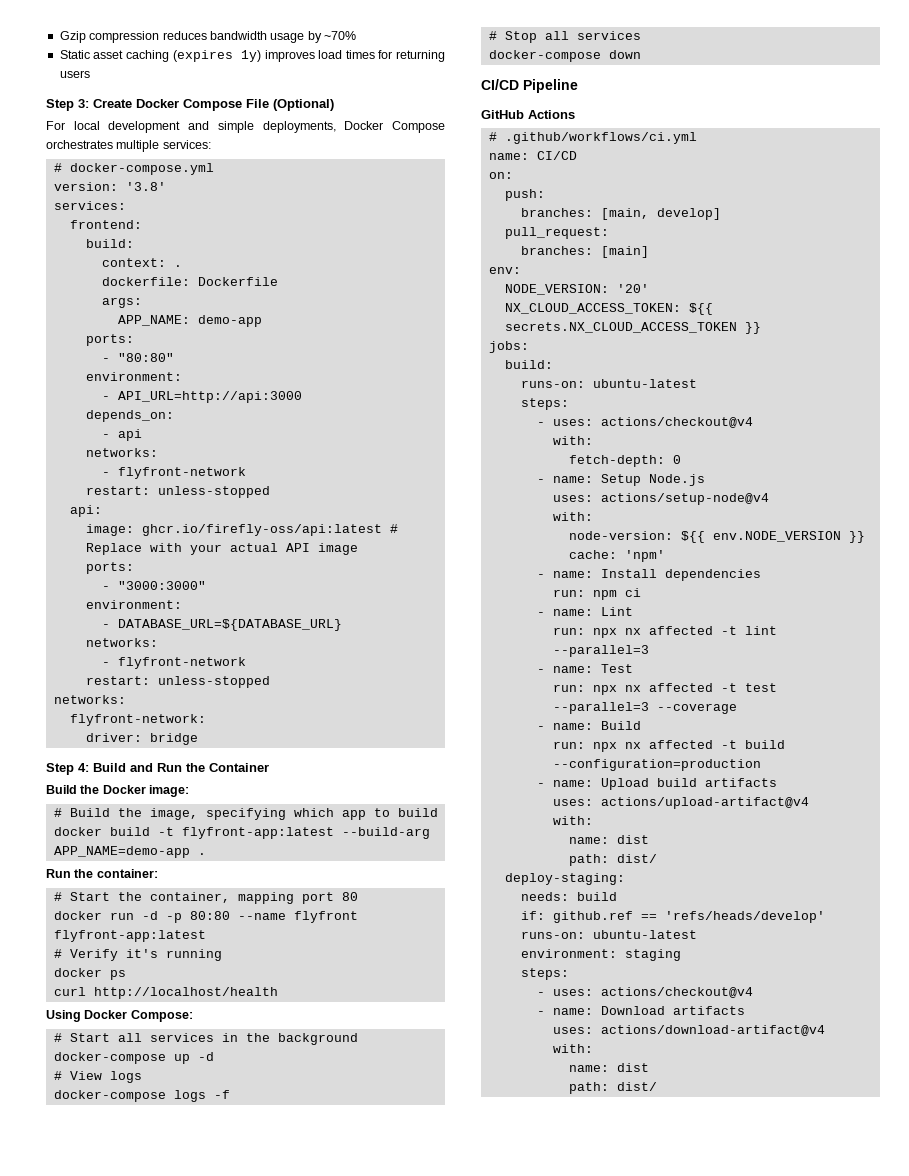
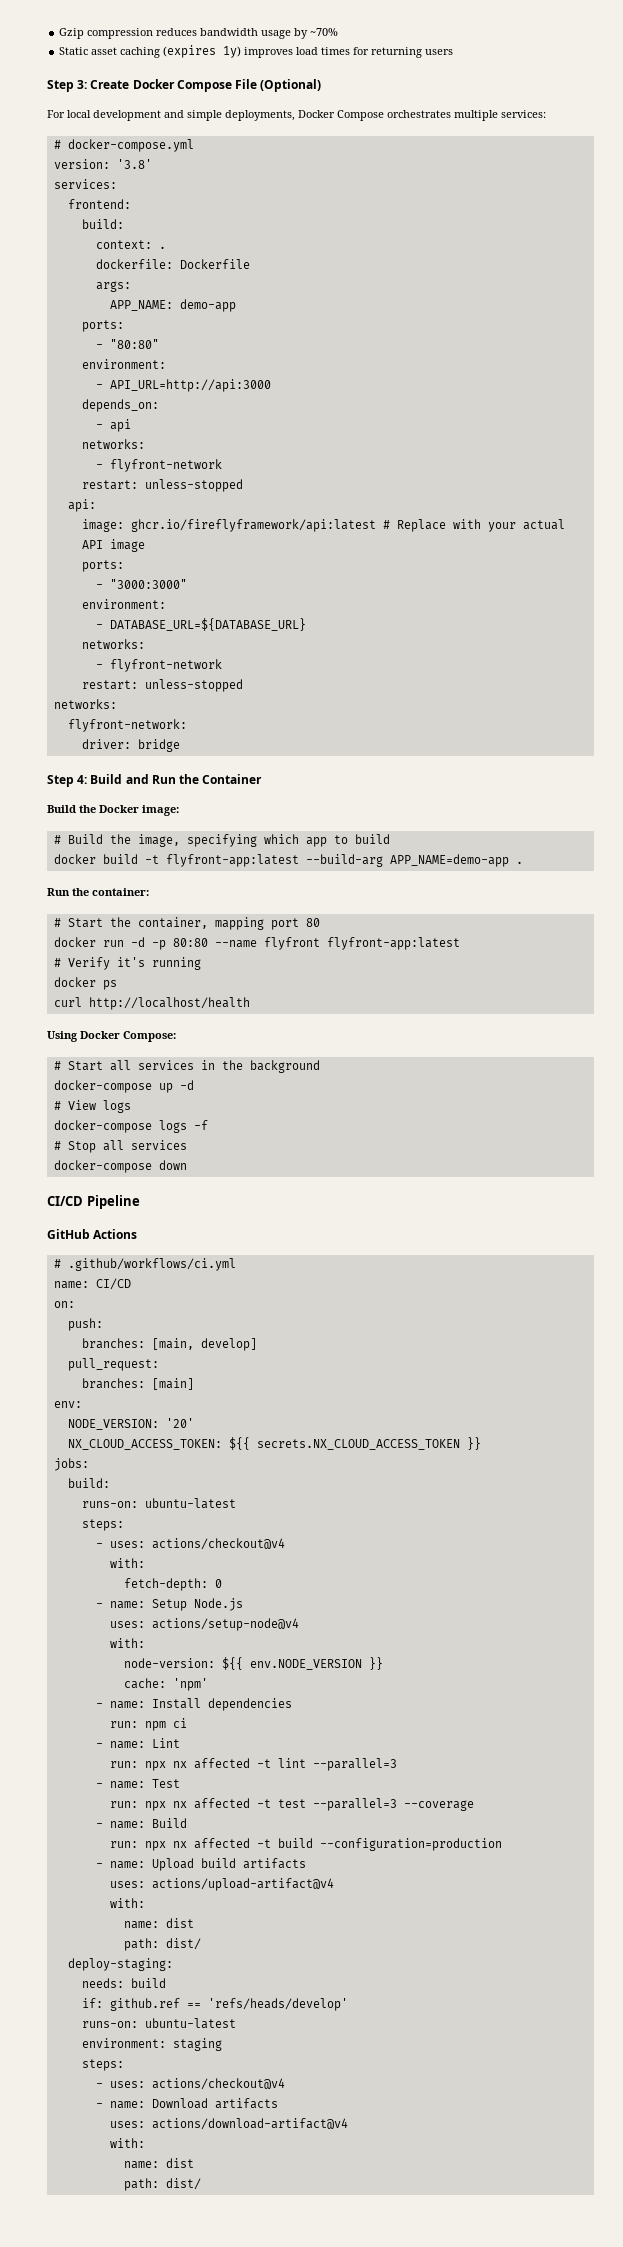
- image: ghcr.io/firefly-oss/api:latest # Replace with your actual API image
+ image: ghcr.io/fireflyframework/api:latest # Replace with your actual API image

